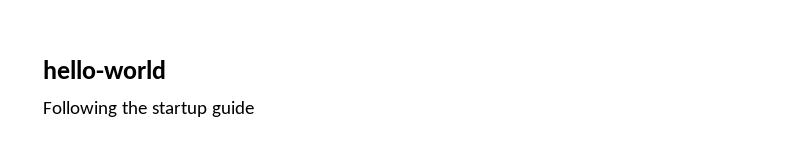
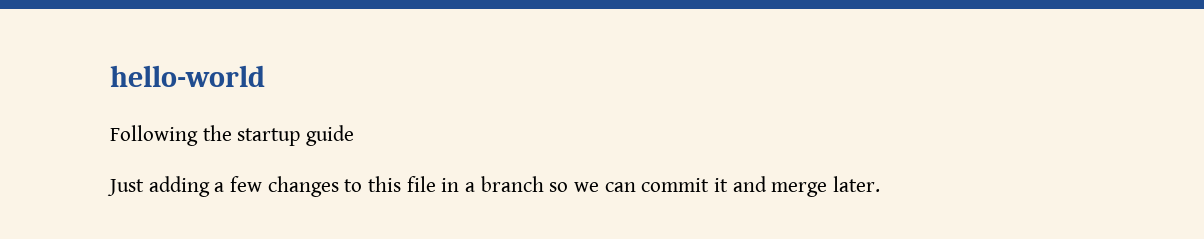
+ Just adding a few changes to this file in a branch so we can commit it and merge later.

